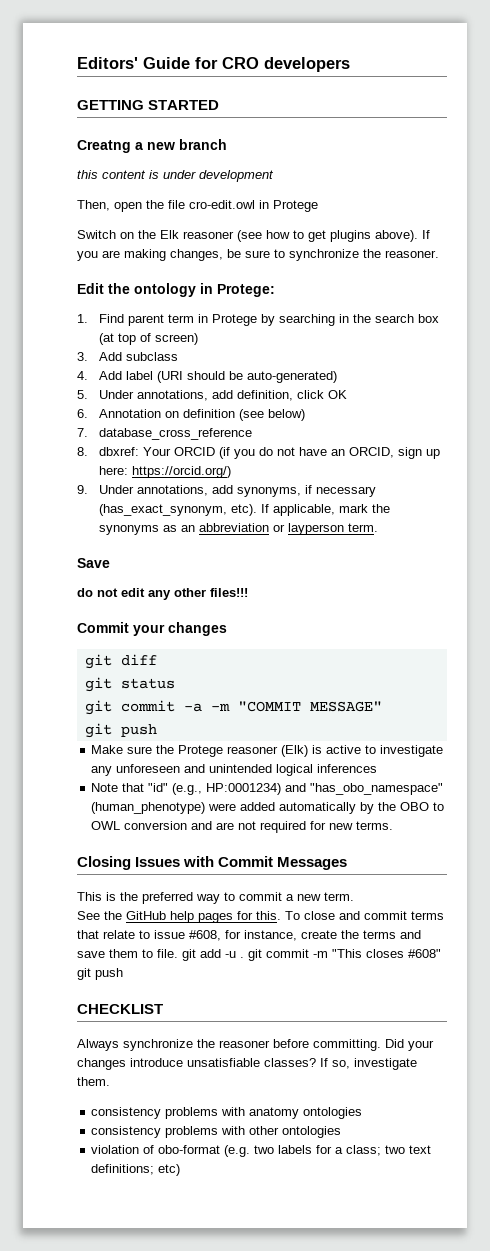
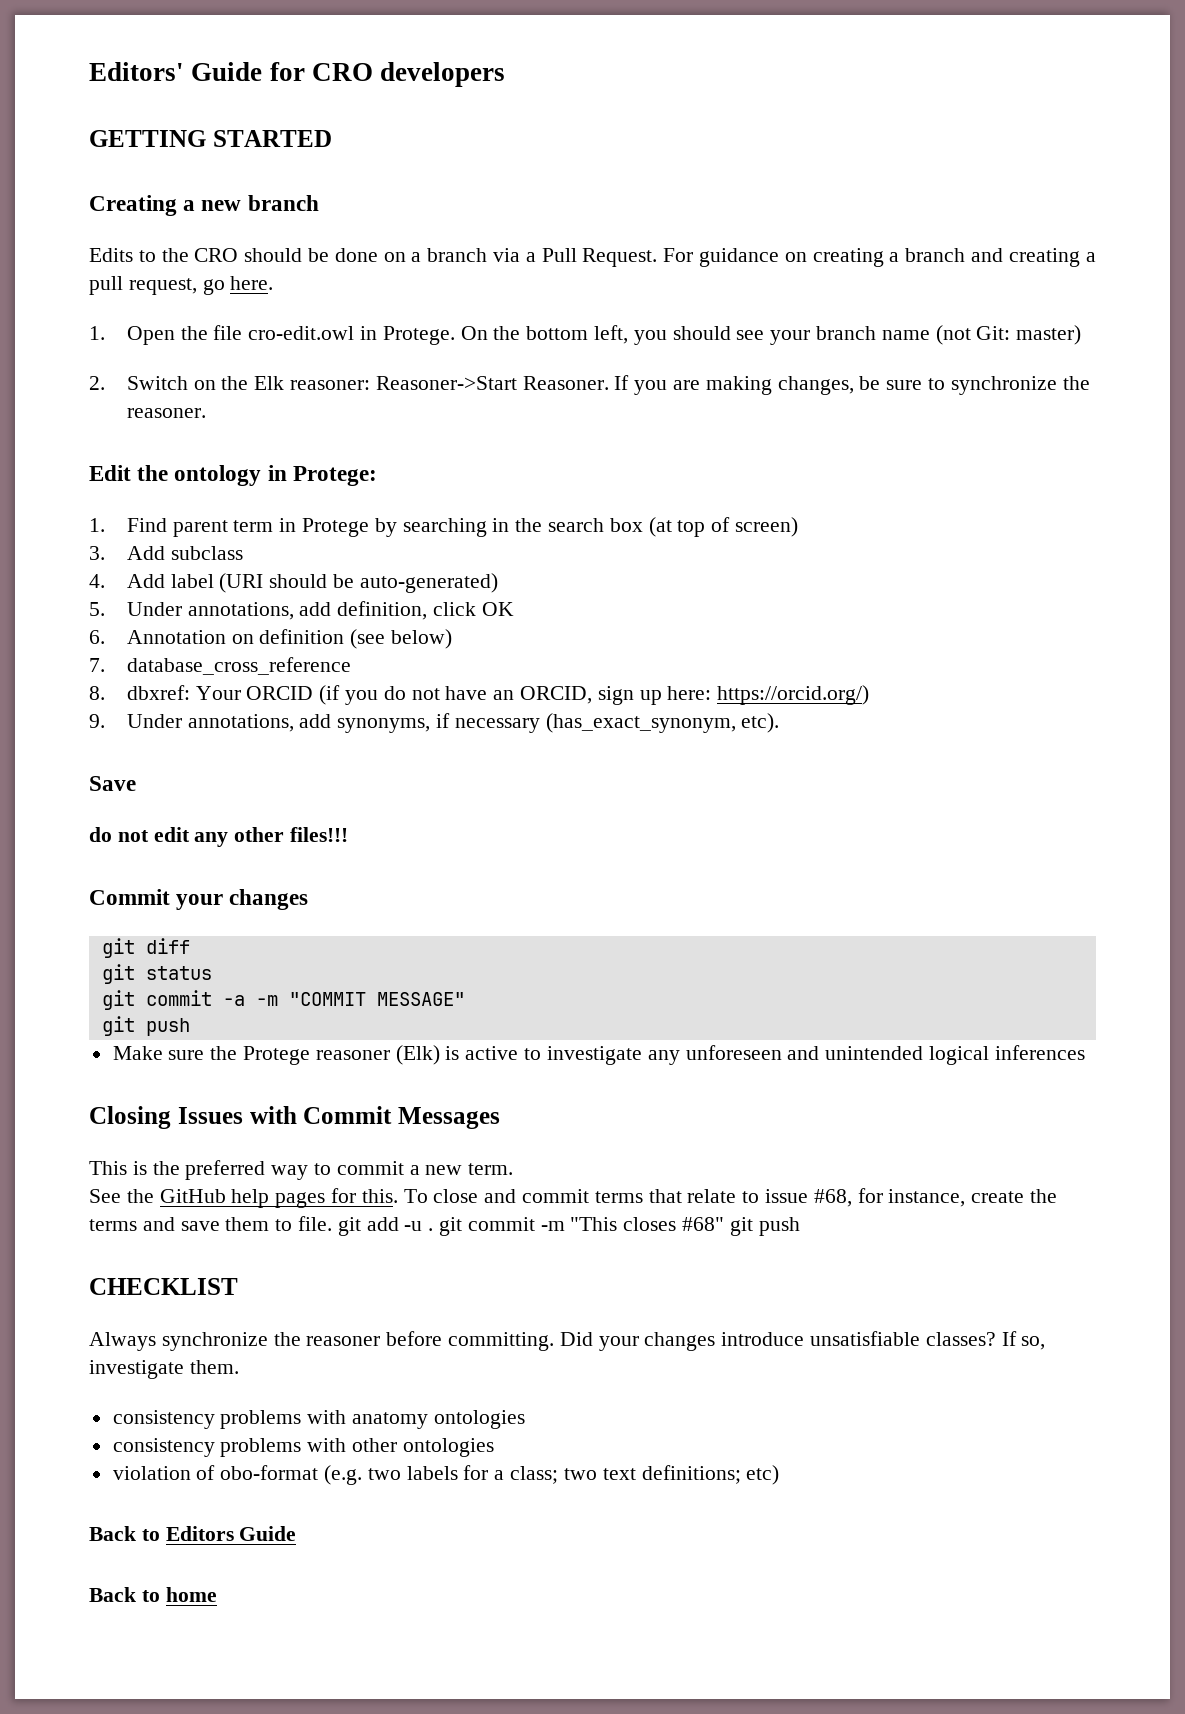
- Creatng a new branch
+ Creating a new branch
- this content is under development
- Then, open the file cro-edit.owl in Protege
- Switch on the Elk reasoner (see how to get plugins above).
+ Edits to the CRO should be done on a branch via a Pull Request. For guidance on creating a branch and creating a pull request, go here.
+ 1. Open the file cro-edit.owl in Protege. On the bottom left, you should see your branch name (not Git: master)
+ 2. Switch on the Elk reasoner: Reasoner->Start Reasoner.
- If applicable, mark the synonyms as an abbreviation or layperson term.
- Note that "id" (e.g., HP:0001234) and "has_obo_namespace" (human_phenotype) were added automatically by the OBO to OWL conversion and are not required for new terms.
- To close and commit terms that relate to issue #608, for instance, create the terms and save them to file. git add -u . git commit -m "This closes #608" git push
+ To close and commit terms that relate to issue #68, for instance, create the terms and save them to file. git add -u . git commit -m "This closes #68" git push
+ Back to Editors Guide
+ Back to home

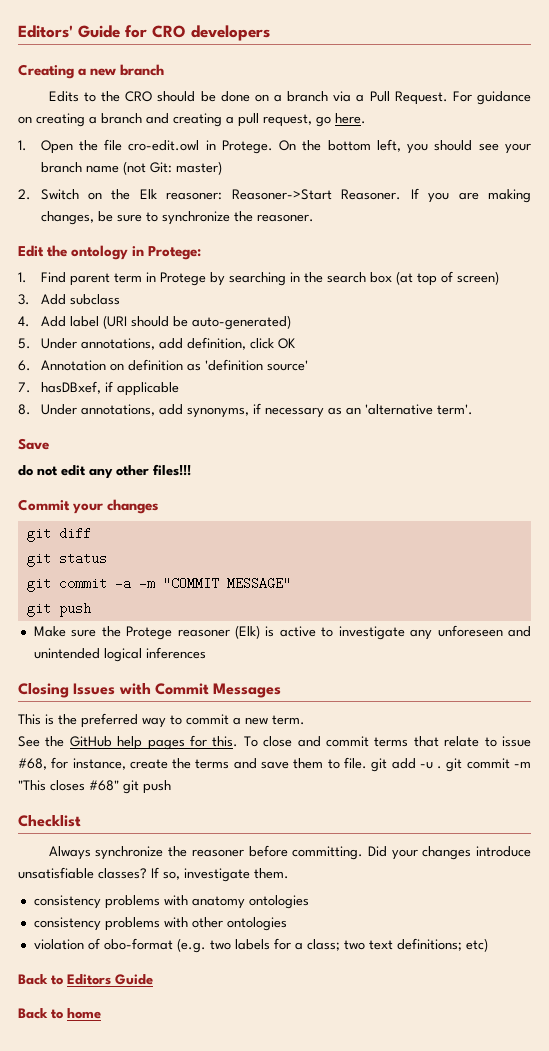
- GETTING STARTED
- 6. Annotation on definition (see below)
- 7. database_cross_reference
- 8. dbxref: Your ORCID (if you do not have an ORCID, sign up here: https://orcid.org/)
- 9. Under annotations, add synonyms, if necessary (has_exact_synonym, etc).
+ 6. Annotation on definition as 'definition source'
+ 7. hasDBxef, if applicable
+ 8. Under annotations, add synonyms, if necessary as an 'alternative term'.
- CHECKLIST
+ Checklist

